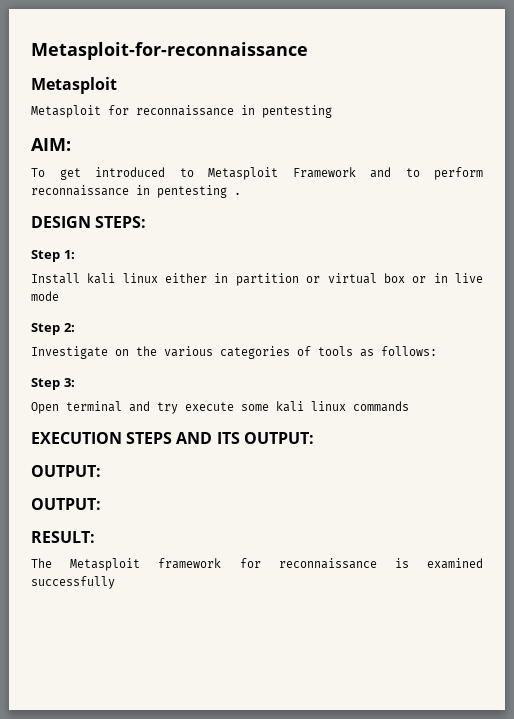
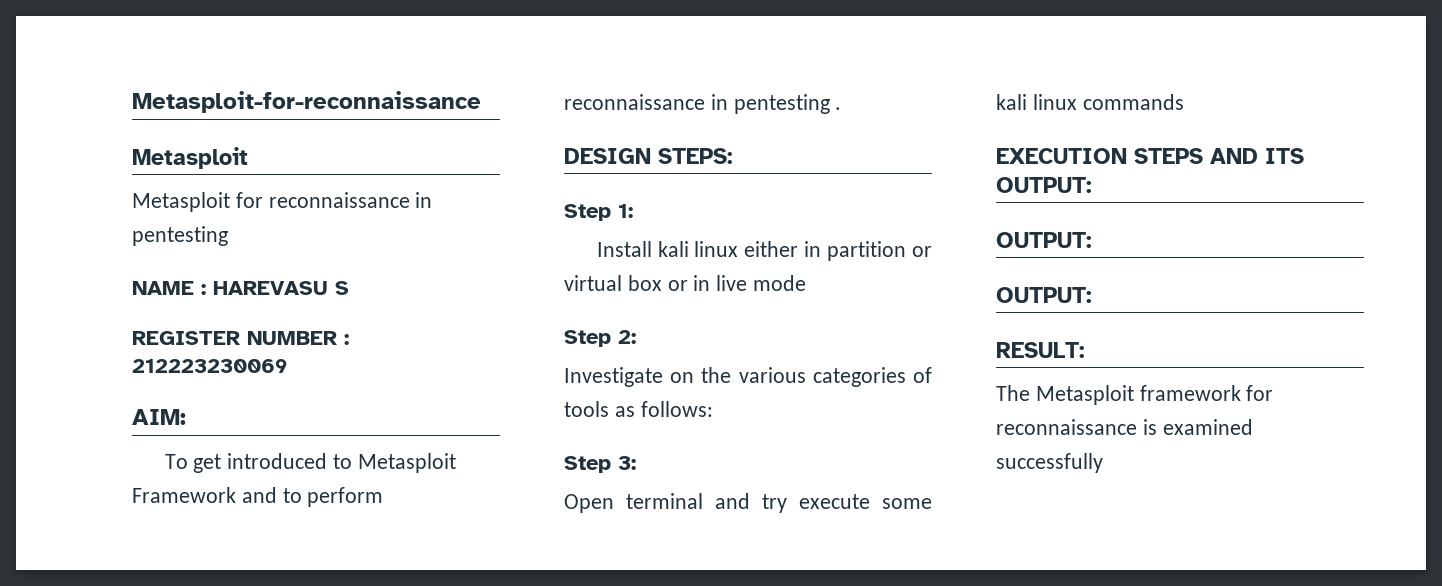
+ NAME : HAREVASU S
+ REGISTER NUMBER : 212223230069

